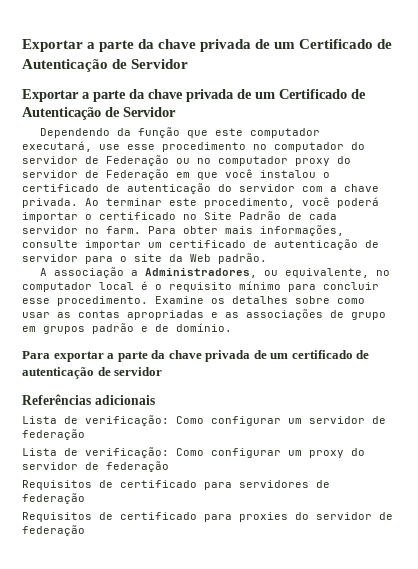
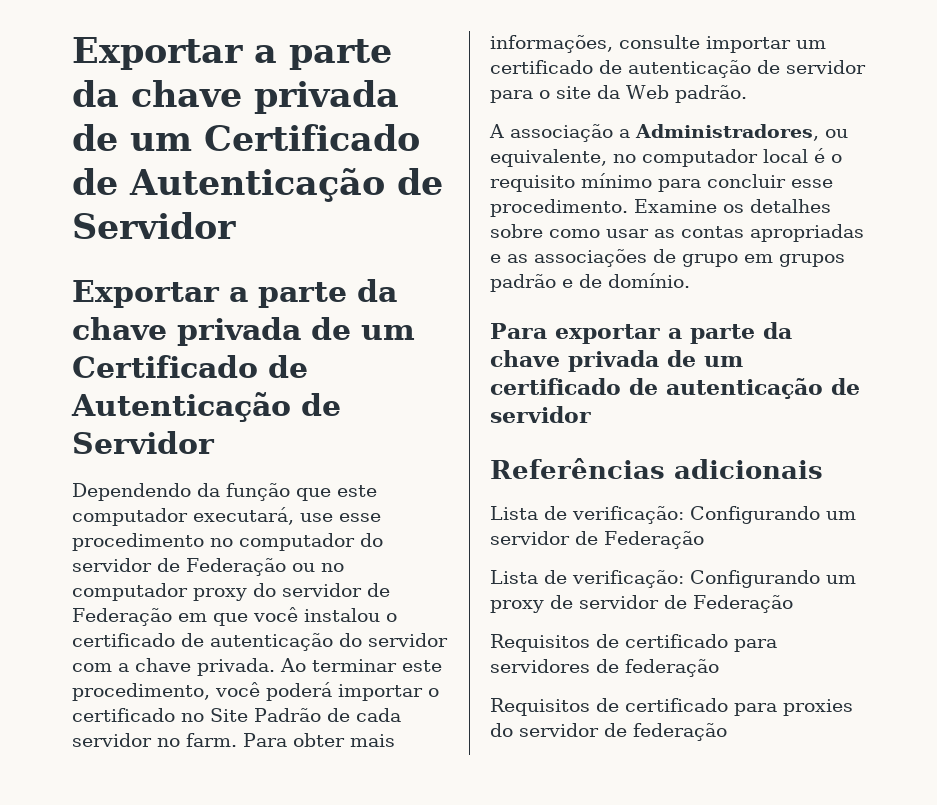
- Lista de verificação: Como configurar um servidor de federação
- Lista de verificação: Como configurar um proxy do servidor de federação
+ Lista de verificação: Configurando um servidor de Federação
+ Lista de verificação: Configurando um proxy de servidor de Federação

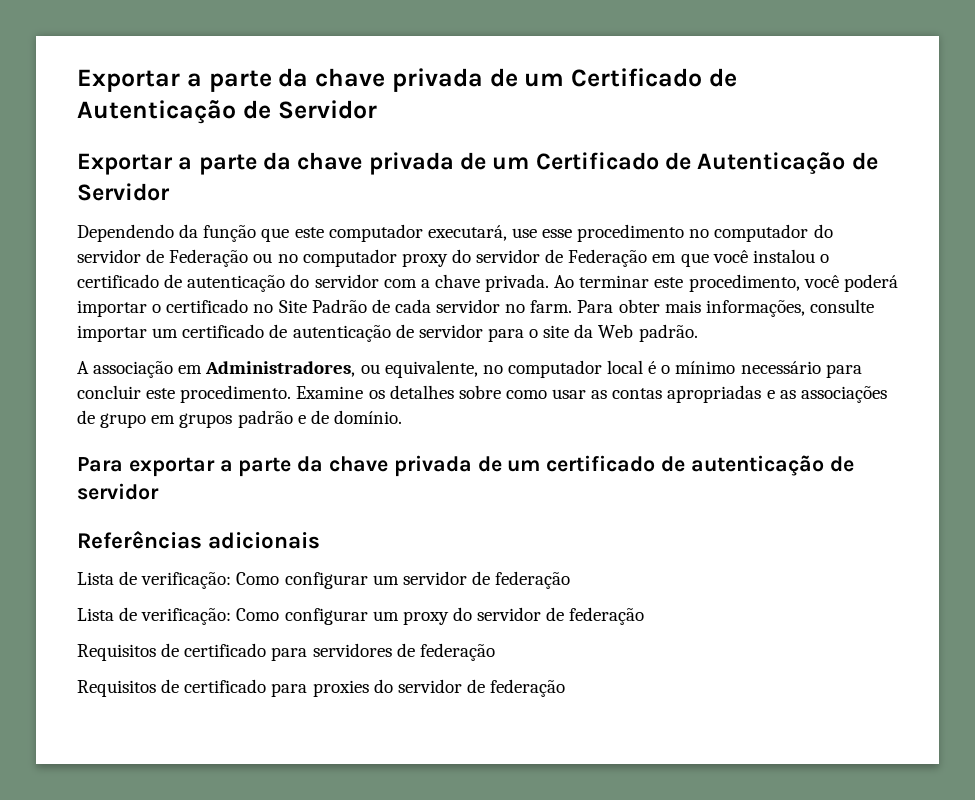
- A associação a Administradores, ou equivalente, no computador local é o requisito mínimo para concluir esse procedimento.
+ A associação em Administradores, ou equivalente, no computador local é o mínimo necessário para concluir este procedimento.
- Lista de verificação: Configurando um servidor de Federação
- Lista de verificação: Configurando um proxy de servidor de Federação
+ Lista de verificação: Como configurar um servidor de federação
+ Lista de verificação: Como configurar um proxy do servidor de federação

